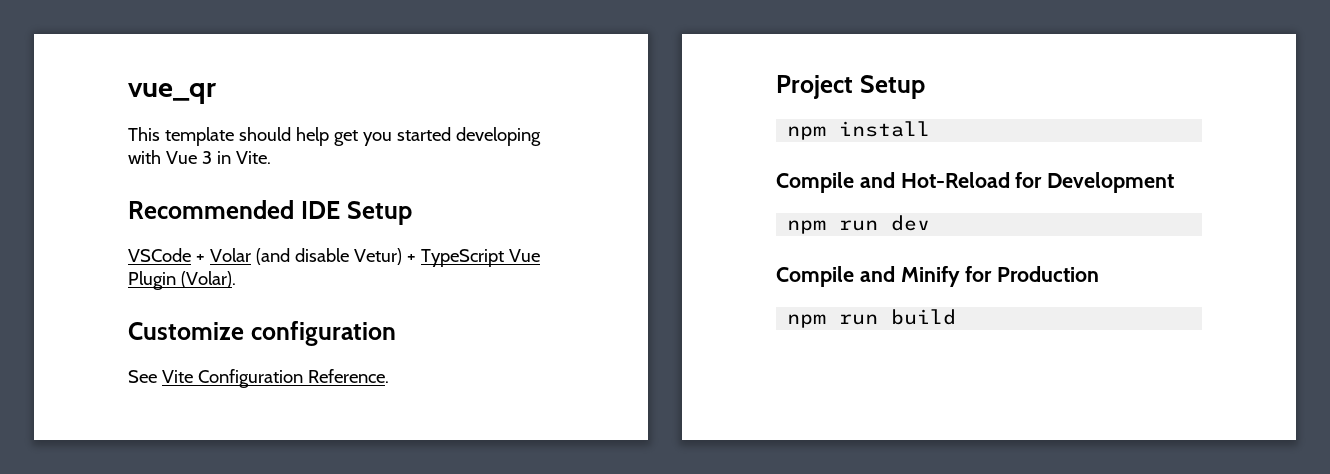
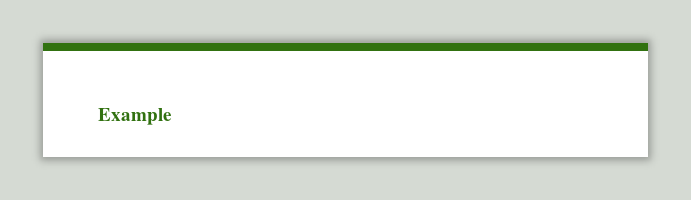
- vue_qr
- This template should help get you started developing with Vue 3 in Vite.
- Recommended IDE Setup
- VSCode + Volar (and disable Vetur) + TypeScript Vue Plugin (Volar).
- Customize configuration
- See Vite Configuration Reference.
- Project Setup
- npm install
- Compile and Hot-Reload for Development
- npm run dev
- Compile and Minify for Production
- npm run build
+ Example

